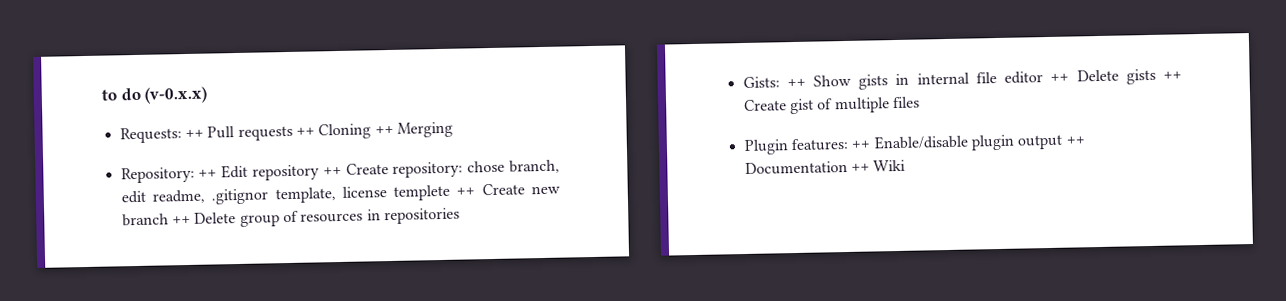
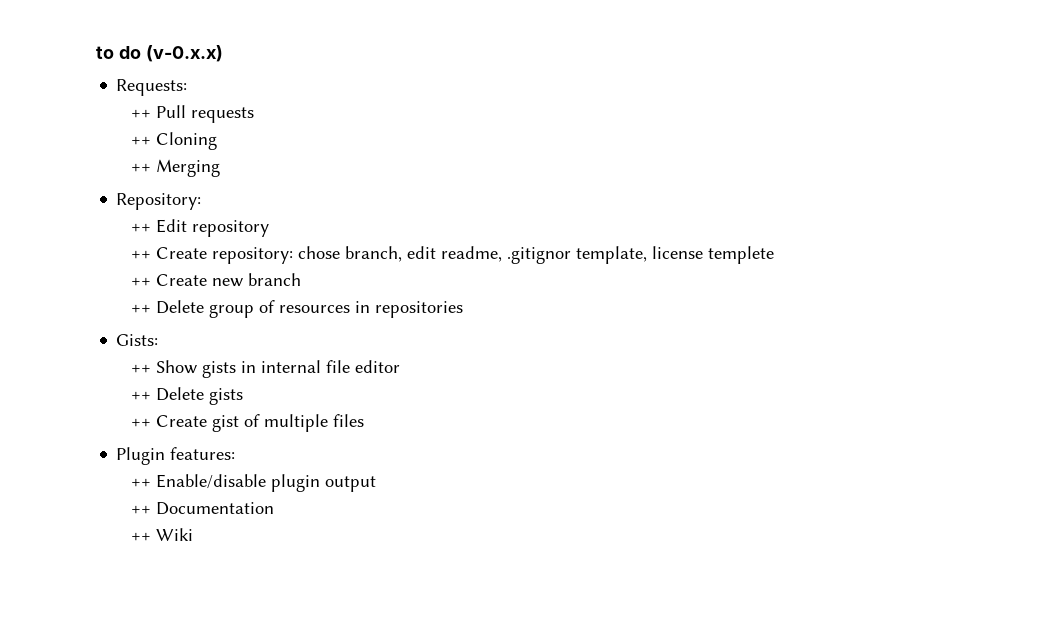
- Requests: ++ Pull requests ++ Cloning ++ Merging
+ Requests:
+ ++ Pull requests
+ ++ Cloning
+ ++ Merging
- Repository: ++ Edit repository ++ Create repository: chose branch, edit readme, .gitignor template, license templete ++ Create new branch ++ Delete group of resources in repositories
+ Repository:
+ ++ Edit repository
+ ++ Create repository: chose branch, edit readme, .gitignor template, license templete
+ ++ Create new branch
+ ++ Delete group of resources in repositories
- Gists: ++ Show gists in internal file editor ++ Delete gists ++ Create gist of multiple files
+ Gists:
+ ++ Show gists in internal file editor
+ ++ Delete gists
+ ++ Create gist of multiple files
- Plugin features: ++ Enable/disable plugin output ++ Documentation ++ Wiki
+ Plugin features:
+ ++ Enable/disable plugin output
+ ++ Documentation
+ ++ Wiki

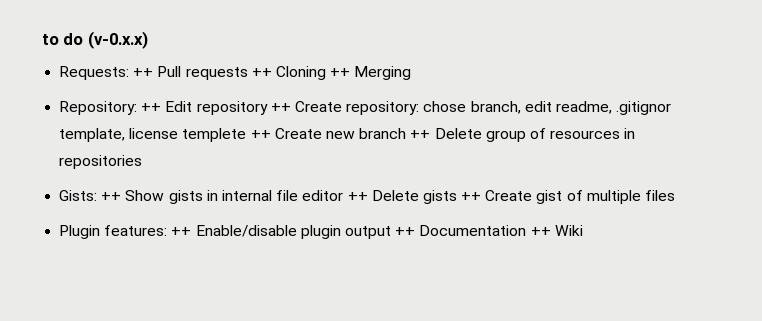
- Requests:
- ++ Pull requests
- ++ Cloning
- ++ Merging
+ Requests: ++ Pull requests ++ Cloning ++ Merging
- Repository:
- ++ Edit repository
- ++ Create repository: chose branch, edit readme, .gitignor template, license templete
- ++ Create new branch
- ++ Delete group of resources in repositories
+ Repository: ++ Edit repository ++ Create repository: chose branch, edit readme, .gitignor template, license templete ++ Create new branch ++ Delete group of resources in repositories
- Gists:
- ++ Show gists in internal file editor
- ++ Delete gists
- ++ Create gist of multiple files
+ Gists: ++ Show gists in internal file editor ++ Delete gists ++ Create gist of multiple files
- Plugin features:
- ++ Enable/disable plugin output
- ++ Documentation
- ++ Wiki
+ Plugin features: ++ Enable/disable plugin output ++ Documentation ++ Wiki

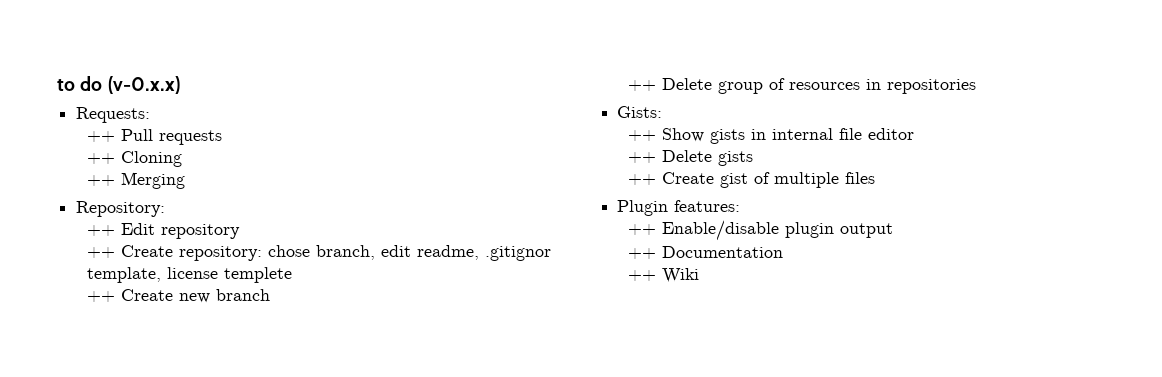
- Requests: ++ Pull requests ++ Cloning ++ Merging
+ Requests:
+ ++ Pull requests
+ ++ Cloning
+ ++ Merging
- Repository: ++ Edit repository ++ Create repository: chose branch, edit readme, .gitignor template, license templete ++ Create new branch ++ Delete group of resources in repositories
+ Repository:
+ ++ Edit repository
+ ++ Create repository: chose branch, edit readme, .gitignor template, license templete
+ ++ Create new branch
+ ++ Delete group of resources in repositories
- Gists: ++ Show gists in internal file editor ++ Delete gists ++ Create gist of multiple files
+ Gists:
+ ++ Show gists in internal file editor
+ ++ Delete gists
+ ++ Create gist of multiple files
- Plugin features: ++ Enable/disable plugin output ++ Documentation ++ Wiki
+ Plugin features:
+ ++ Enable/disable plugin output
+ ++ Documentation
+ ++ Wiki

